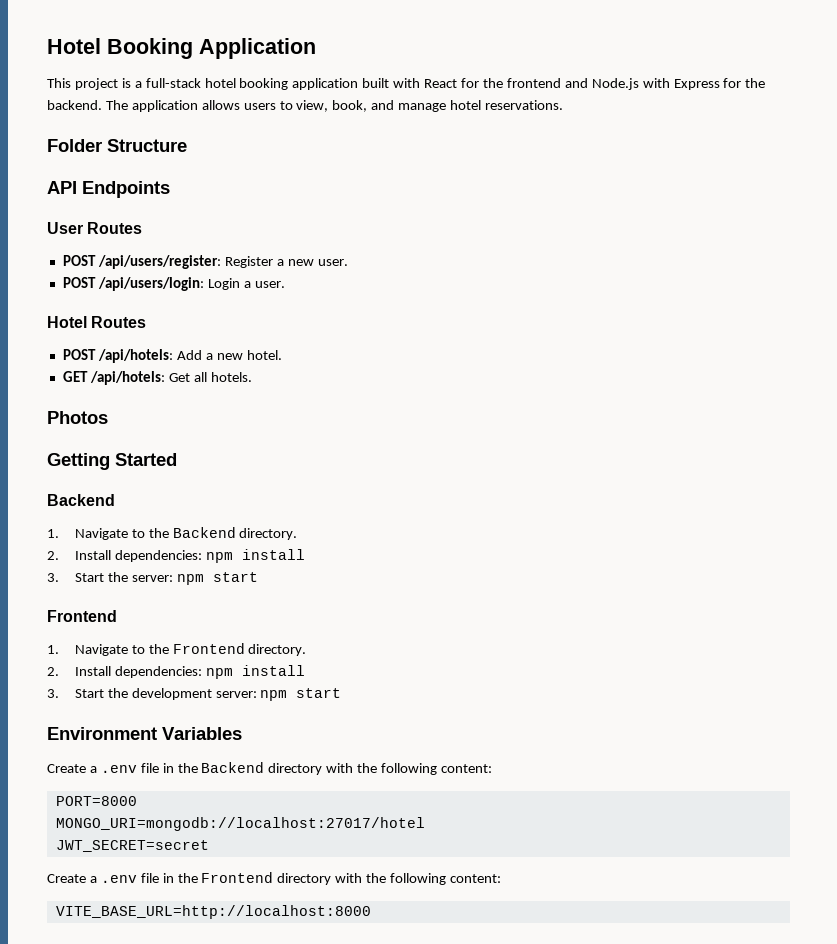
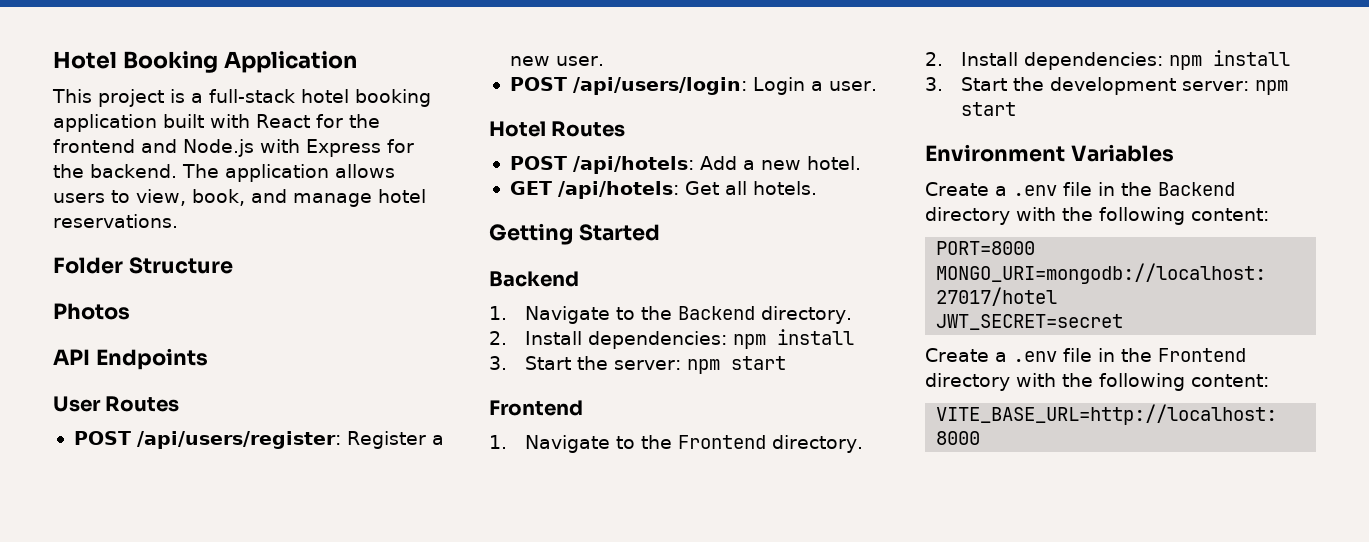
+ Photos
- Photos

